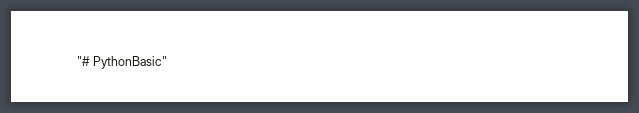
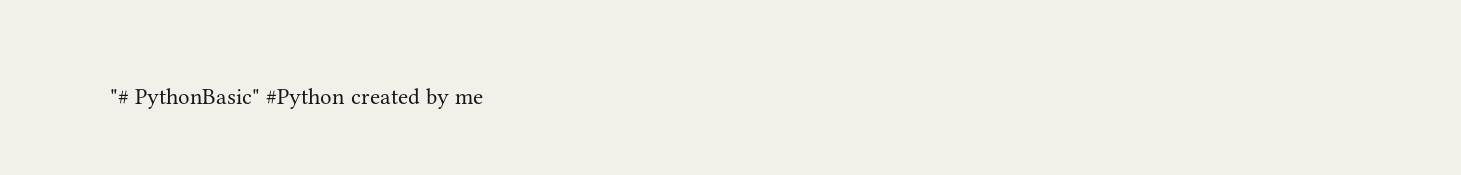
- "# PythonBasic"
+ "# PythonBasic" #Python created by me

